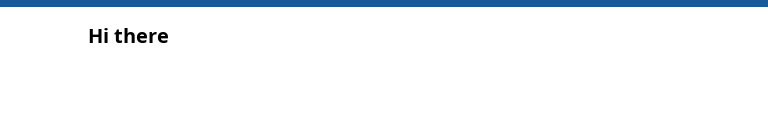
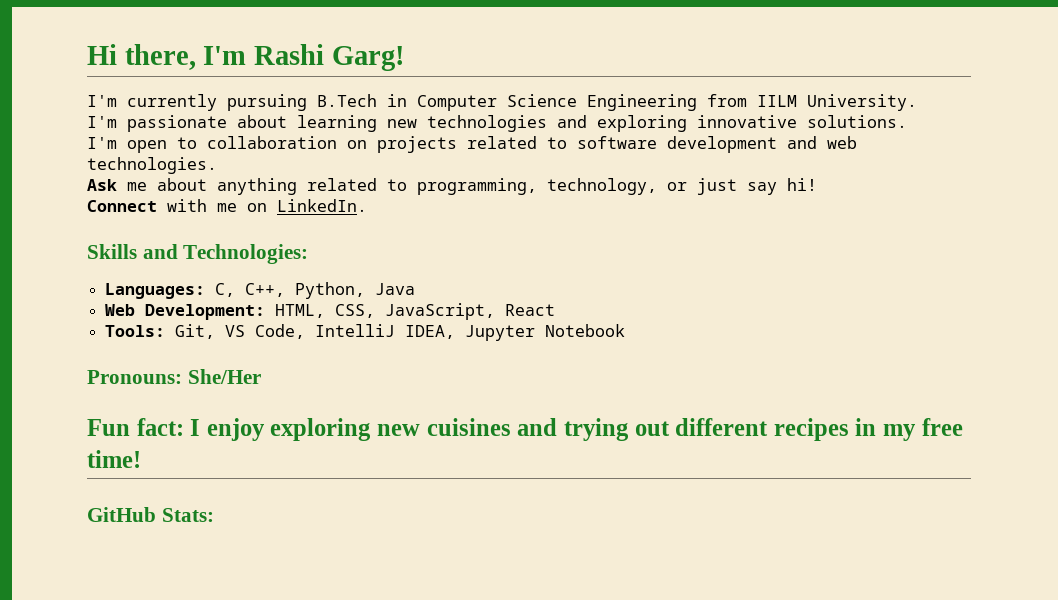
- Hi there
+ Hi there, I'm Rashi Garg!
+ I'm currently pursuing B.Tech in Computer Science Engineering from IILM University.
+ I'm passionate about learning new technologies and exploring innovative solutions.
+ I'm open to collaboration on projects related to software development and web technologies.
+ Ask me about anything related to programming, technology, or just say hi!
+ Connect with me on LinkedIn.
+ Skills and Technologies:
+ Languages: C, C++, Python, Java
+ Web Development: HTML, CSS, JavaScript, React
+ Tools: Git, VS Code, IntelliJ IDEA, Jupyter Notebook
+ Pronouns: She/Her
+ Fun fact: I enjoy exploring new cuisines and trying out different recipes in my free time!
+ GitHub Stats:

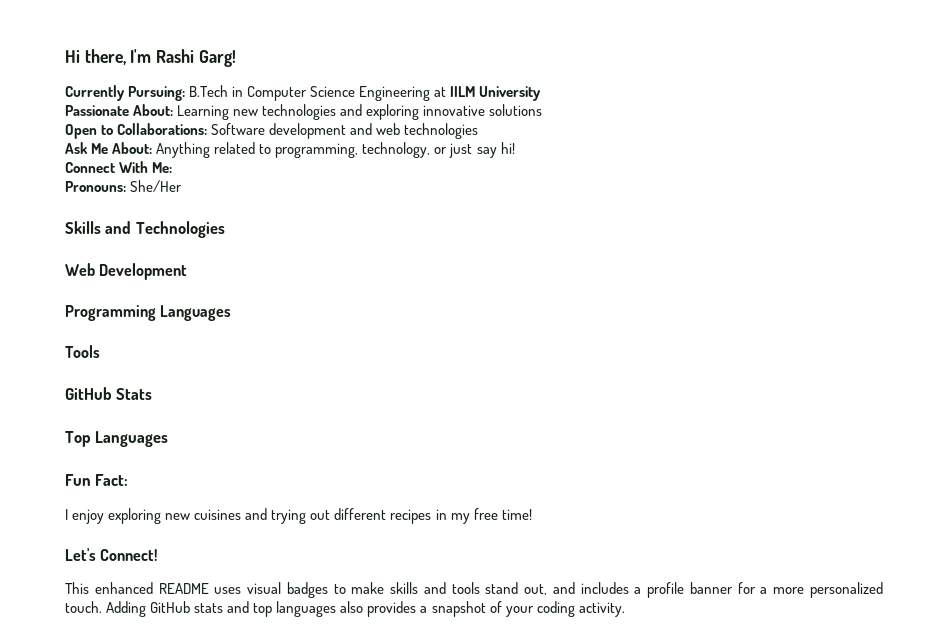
- I'm currently pursuing B.Tech in Computer Science Engineering from IILM University.
- I'm passionate about learning new technologies and exploring innovative solutions.
- I'm open to collaboration on projects related to software development and web technologies.
+ Currently Pursuing: B.Tech in Computer Science Engineering at IILM University
+ Passionate About: Learning new technologies and exploring innovative solutions
+ Open to Collaborations: Software development and web technologies
- Ask me about anything related to programming, technology, or just say hi!
+ Ask Me About: Anything related to programming, technology, or just say hi!
- Connect with me on LinkedIn.
- Skills and Technologies:
- Languages: C, C++, Python, Java
- Web Development: HTML, CSS, JavaScript, React
- Tools: Git, VS Code, IntelliJ IDEA, Jupyter Notebook
+ Connect With Me:
  Pronouns: She/Her
+ Skills and Technologies
+ Web Development
+ Programming Languages
+ Tools
+ GitHub Stats
+ Top Languages
- Fun fact: I enjoy exploring new cuisines and trying out different recipes in my free time!
+ Fun Fact:
+ I enjoy exploring new cuisines and trying out different recipes in my free time!
- GitHub Stats:
+ Let's Connect!
+ This enhanced README uses visual badges to make skills and tools stand out, and includes a profile banner for a more personalized touch. Adding GitHub stats and top languages also provides a snapshot of your coding activity.

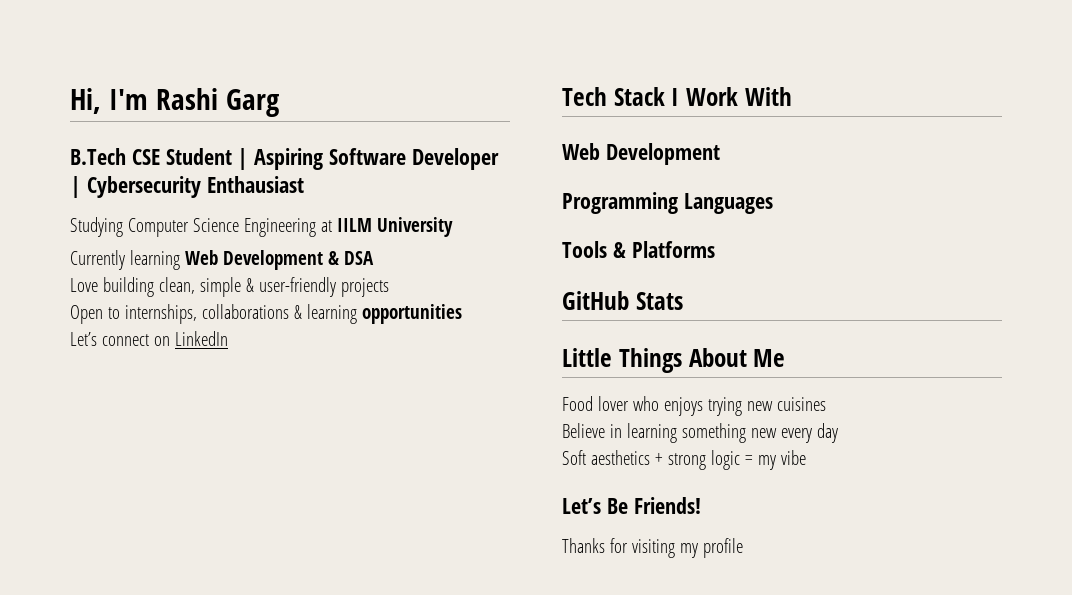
- Hi there, I'm Rashi Garg!
- Currently Pursuing: B.Tech in Computer Science Engineering at IILM University
+ Hi, I'm Rashi Garg
+ B.Tech CSE Student | Aspiring Software Developer | Cybersecurity Enthausiast
+ Studying Computer Science Engineering at IILM University
- Passionate About: Learning new technologies and exploring innovative solutions
- Open to Collaborations: Software development and web technologies
- Ask Me About: Anything related to programming, technology, or just say hi!
- Connect With Me:
- Pronouns: She/Her
- Skills and Technologies
+ Currently learning Web Development & DSA
+ Love building clean, simple & user-friendly projects
+ Open to internships, collaborations & learning opportunities
+ Let’s connect on LinkedIn
+ Tech Stack I Work With
- Tools
+ Tools & Platforms
- Top Languages
- Fun Fact:
- I enjoy exploring new cuisines and trying out different recipes in my free time!
- Let's Connect!
- This enhanced README uses visual badges to make skills and tools stand out, and includes a profile banner for a more personalized touch. Adding GitHub stats and top languages also provides a snapshot of your coding activity.
+ Little Things About Me
+ Food lover who enjoys trying new cuisines
+ Believe in learning something new every day
+ Soft aesthetics + strong logic = my vibe
+ Let’s Be Friends!
+ Thanks for visiting my profile

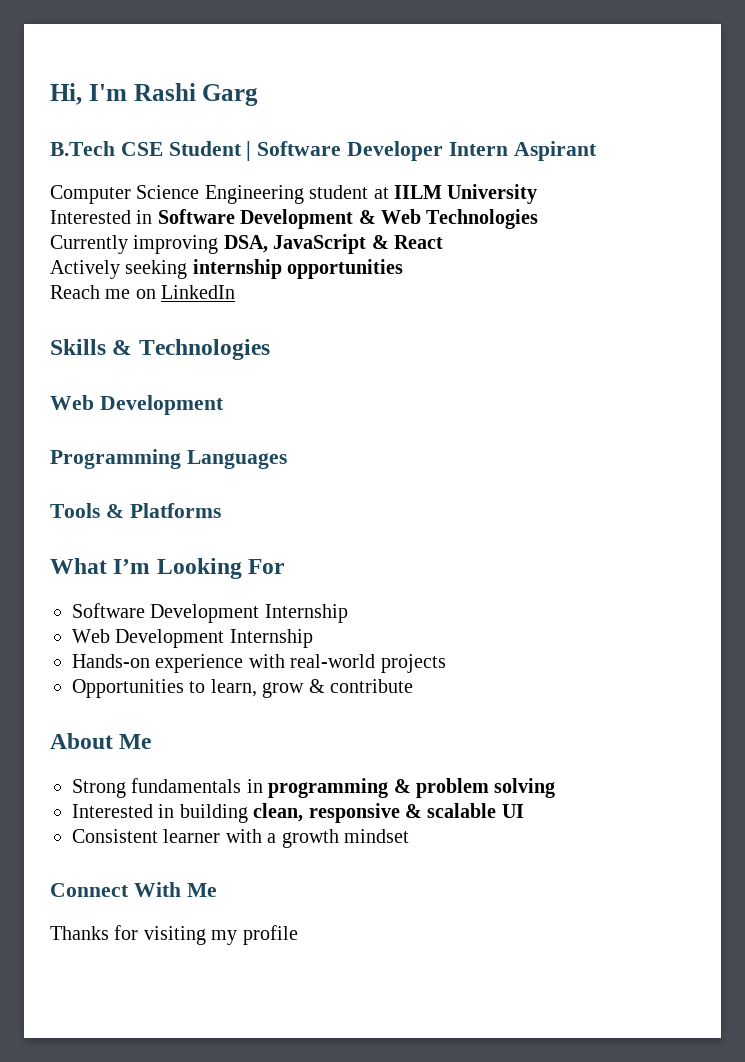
- B.Tech CSE Student | Aspiring Software Developer | Cybersecurity Enthausiast
- Studying Computer Science Engineering at IILM University
+ B.Tech CSE Student | Software Developer Intern Aspirant
+ Computer Science Engineering student at IILM University
- Currently learning Web Development & DSA
- Love building clean, simple & user-friendly projects
- Open to internships, collaborations & learning opportunities
+ Interested in Software Development & Web Technologies
+ Currently improving DSA, JavaScript & React
+ Actively seeking internship opportunities
- Let’s connect on LinkedIn
+ Reach me on LinkedIn
- Tech Stack I Work With
+ Skills & Technologies
- GitHub Stats
- Little Things About Me
- Food lover who enjoys trying new cuisines
- Believe in learning something new every day
- Soft aesthetics + strong logic = my vibe
- Let’s Be Friends!
+ What I’m Looking For
+ Software Development Internship
+ Web Development Internship
+ Hands-on experience with real-world projects
+ Opportunities to learn, grow & contribute
+ About Me
+ Strong fundamentals in programming & problem solving
+ Interested in building clean, responsive & scalable UI
+ Consistent learner with a growth mindset
+ Connect With Me

